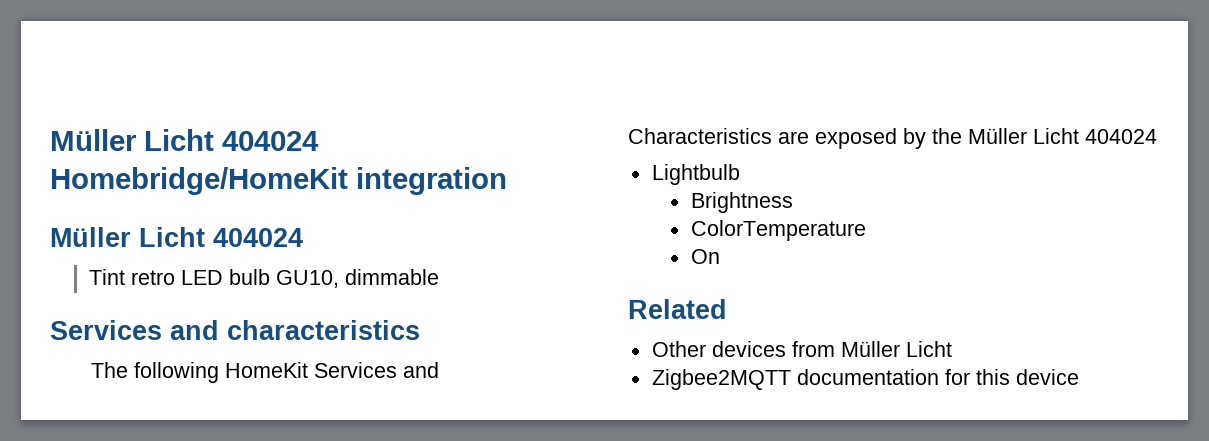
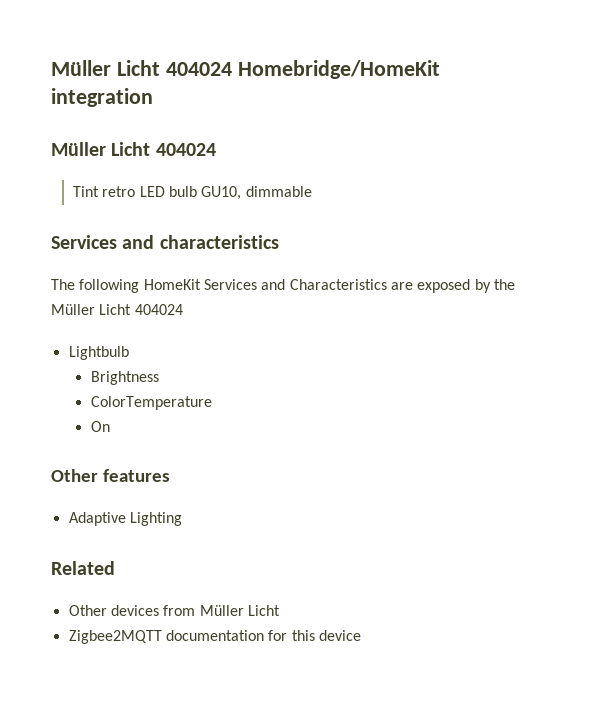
+ Other features
+ Adaptive Lighting

